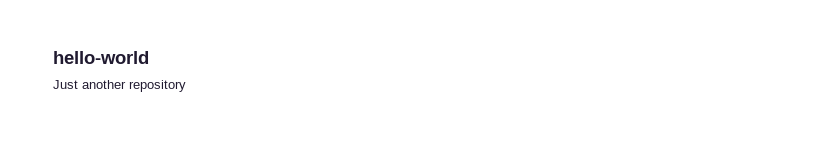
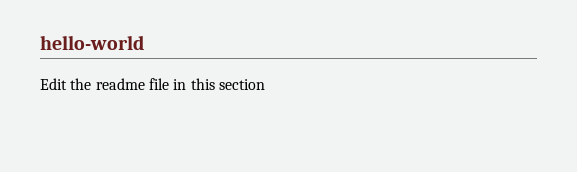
- Just another repository
+ Edit the readme file in this section

